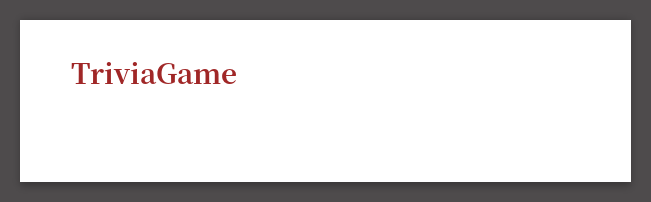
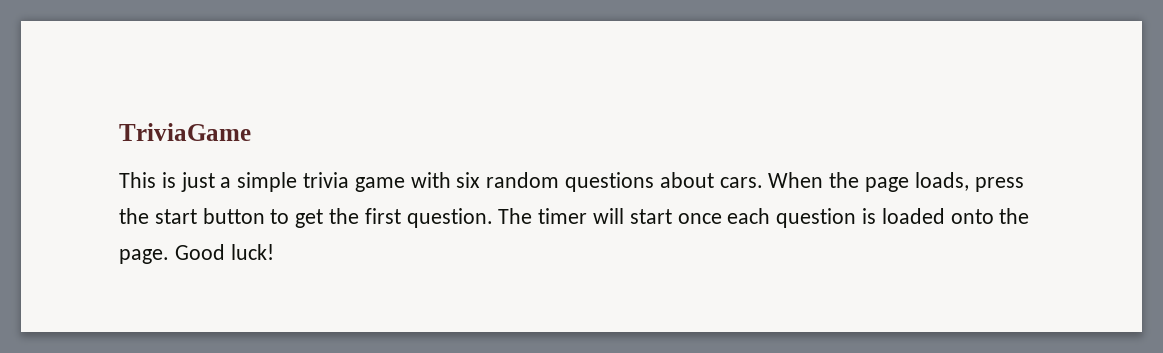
+ This is just a simple trivia game with six random questions about cars. When the page loads, press the start button to get the first question. The timer will start once each question is loaded onto the page. Good luck!

